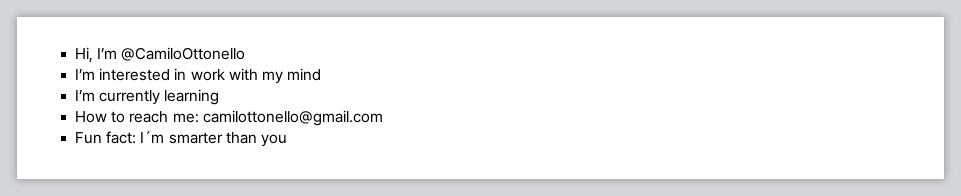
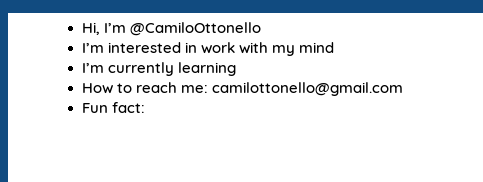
- Fun fact: I´m smarter than you
+ Fun fact:

